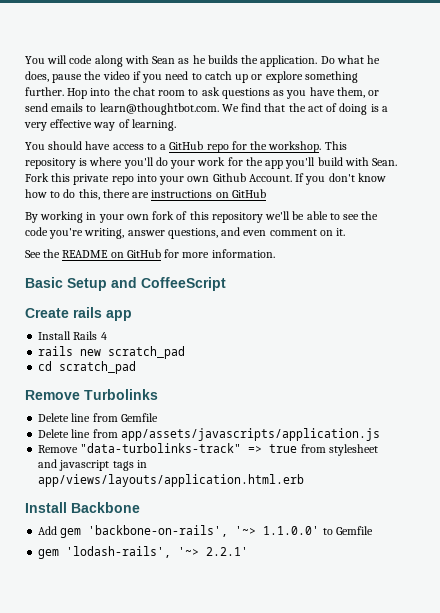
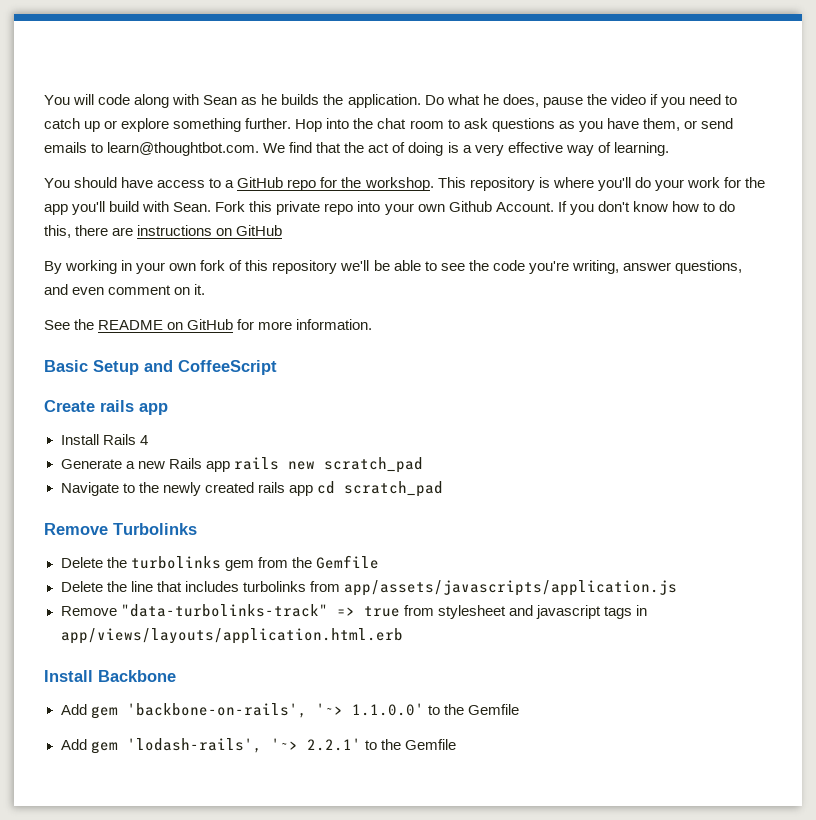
- rails new scratch_pad
- cd scratch_pad
+ Generate a new Rails app rails new scratch_pad
+ Navigate to the newly created rails app cd scratch_pad
- Delete line from Gemfile
- Delete line from app/assets/javascripts/application.js
+ Delete the turbolinks gem from the Gemfile
+ Delete the line that includes turbolinks from app/assets/javascripts/application.js
- Add gem 'backbone-on-rails', '~> 1.1.0.0' to Gemfile
- gem 'lodash-rails', '~> 2.2.1'
+ Add gem 'backbone-on-rails', '~> 1.1.0.0' to the Gemfile
+ Add gem 'lodash-rails', '~> 2.2.1' to the Gemfile

